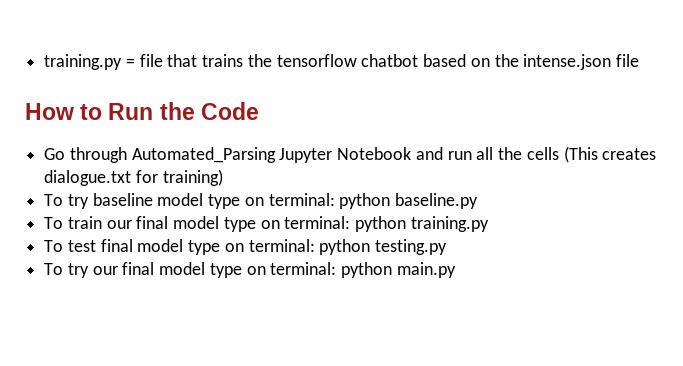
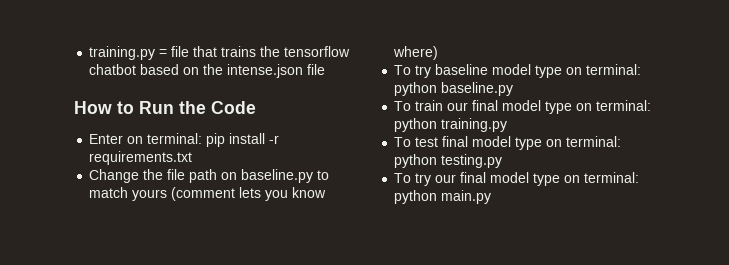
- Go through Automated_Parsing Jupyter Notebook and run all the cells (This creates dialogue.txt for training)
+ Enter on terminal: pip install -r requirements.txt
+ Change the file path on baseline.py to match yours (comment lets you know where)

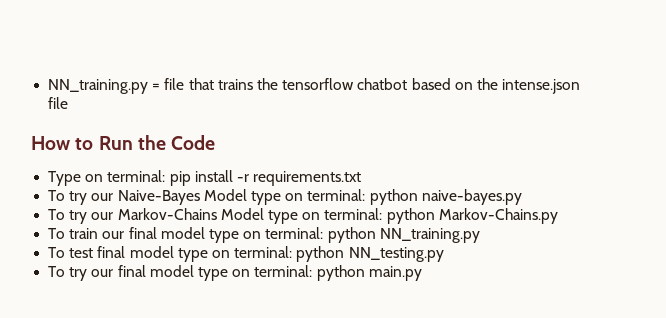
- training.py = file that trains the tensorflow chatbot based on the intense.json file
+ NN_training.py = file that trains the tensorflow chatbot based on the intense.json file
- Enter on terminal: pip install -r requirements.txt
+ Type on terminal: pip install -r requirements.txt
- Change the file path on baseline.py to match yours (comment lets you know where)
- To try baseline model type on terminal: python baseline.py
+ To try our Naive-Bayes Model type on terminal: python naive-bayes.py
+ To try our Markov-Chains Model type on terminal: python Markov-Chains.py
- To train our final model type on terminal: python training.py
+ To train our final model type on terminal: python NN_training.py
- To test final model type on terminal: python testing.py
+ To test final model type on terminal: python NN_testing.py

